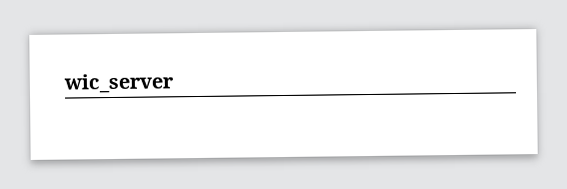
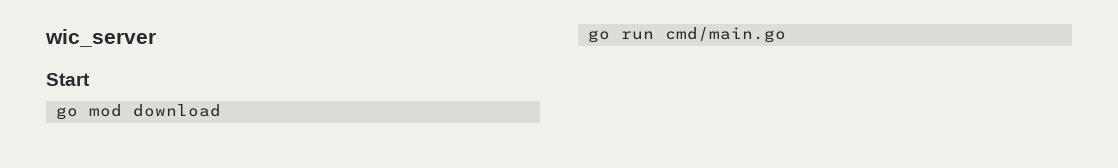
+ Start
+ go mod download
+ go run cmd/main.go

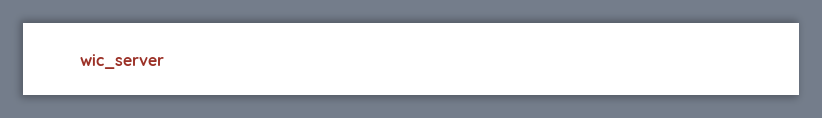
- Start
- go mod download
- go run cmd/main.go

